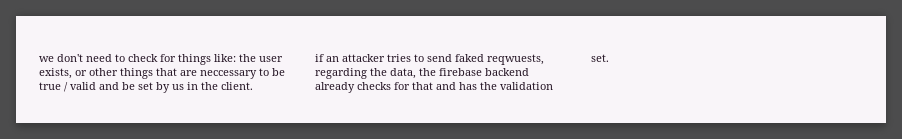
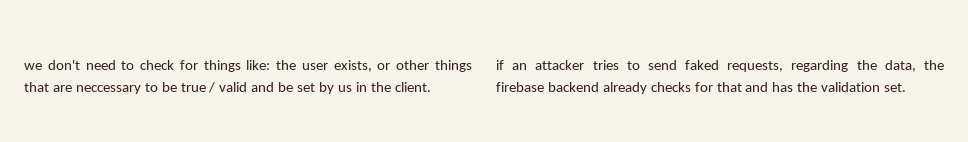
- if an attacker tries to send faked reqwuests, regarding the data, the firebase backend already checks for that and has the validation set.
+ if an attacker tries to send faked requests, regarding the data, the firebase backend already checks for that and has the validation set.

